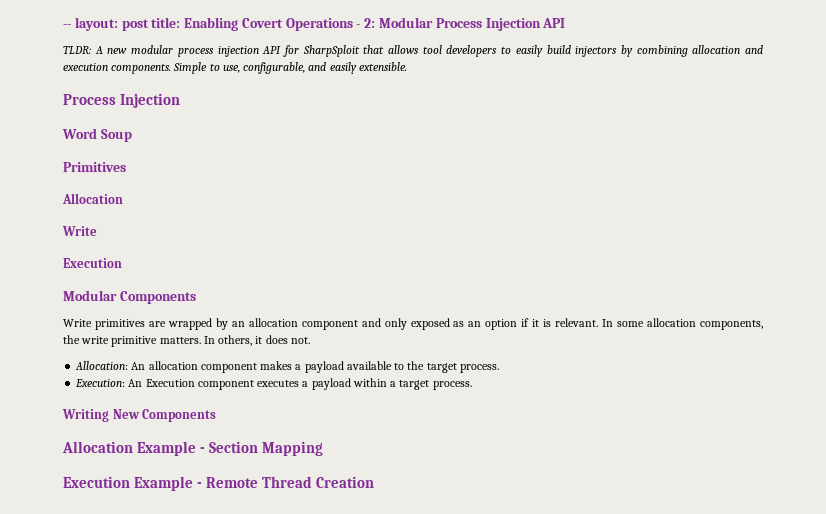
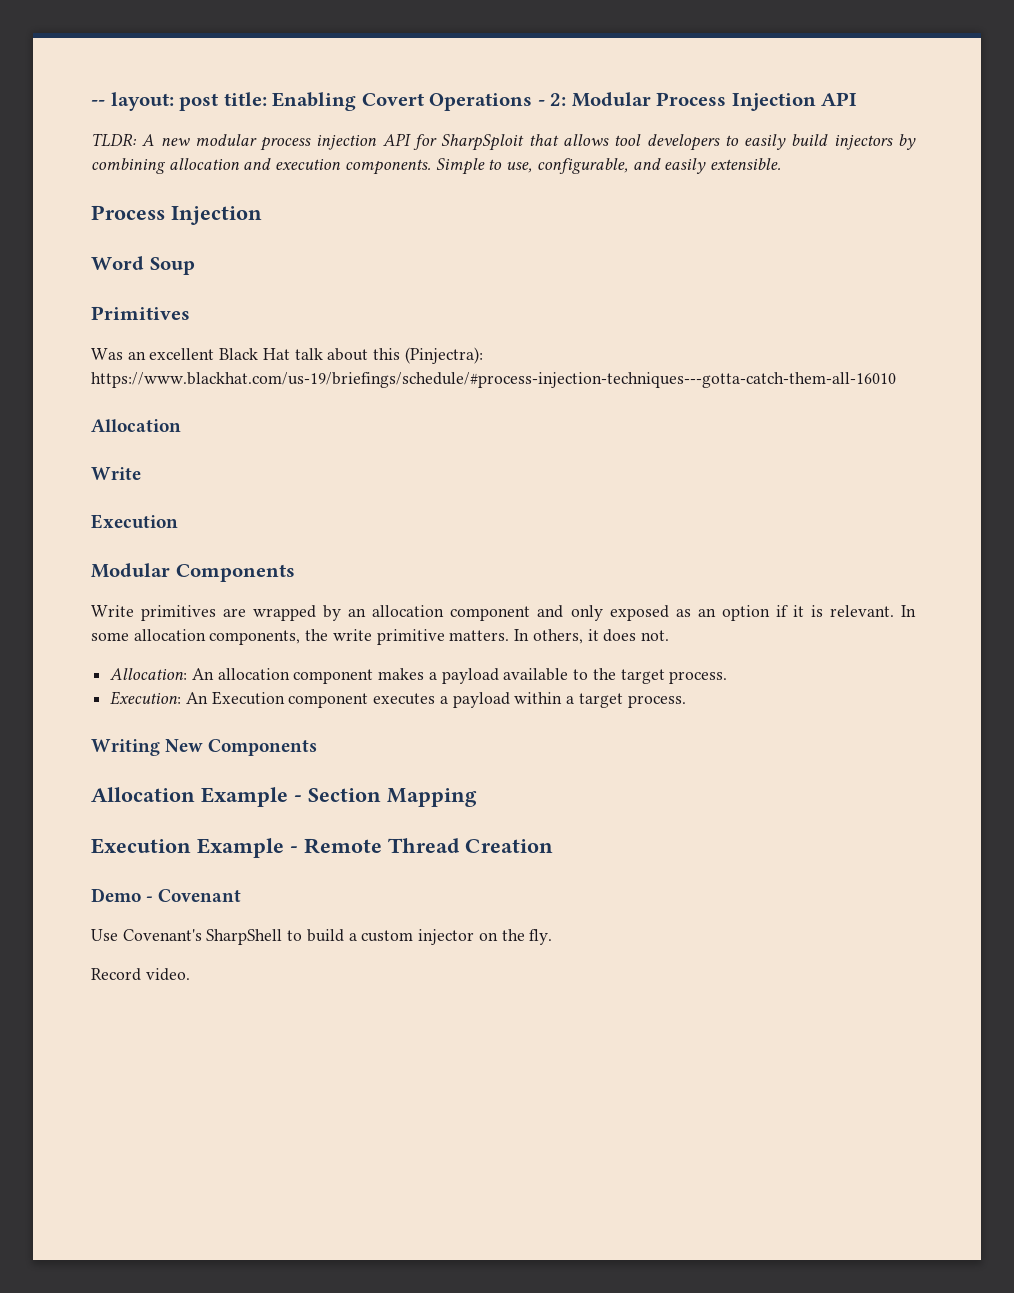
+ Was an excellent Black Hat talk about this (Pinjectra): https://www.blackhat.com/us-19/briefings/schedule/#process-injection-techniques---gotta-catch-them-all-16010
+ Demo - Covenant
+ Use Covenant's SharpShell to build a custom injector on the fly.
+ Record video.

